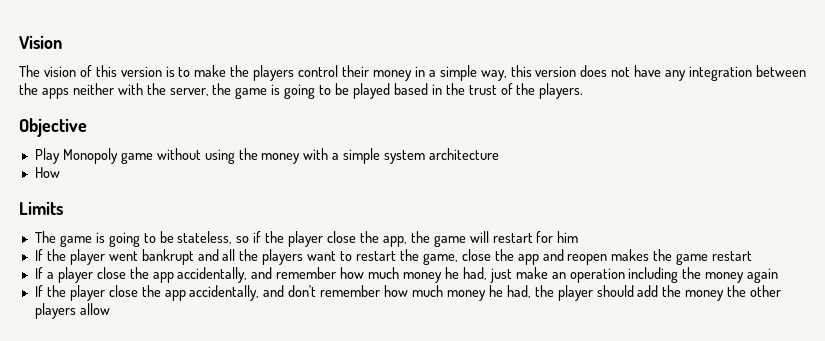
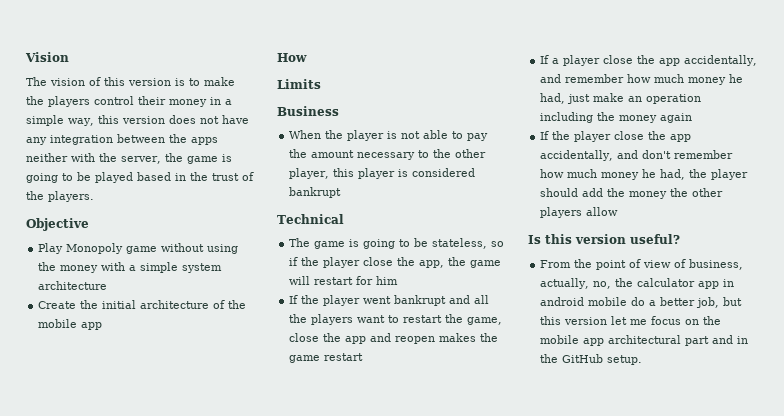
+ Create the initial architecture of the mobile app
  How
  Limits
+ Business
+ When the player is not able to pay the amount necessary to the other player, this player is considered bankrupt
+ Technical
+ Is this version useful?
+ From the point of view of business, actually, no, the calculator app in android mobile do a better job, but this version let me focus on the mobile app architectural part and in the GitHub setup.

